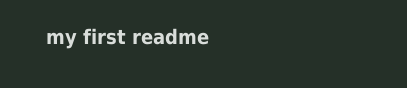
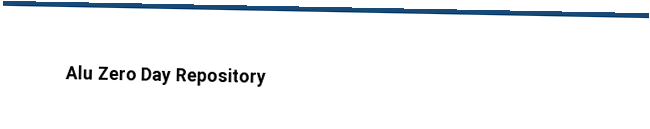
- my first readme
+ Alu Zero Day Repository

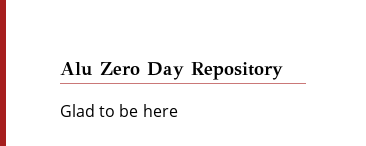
+ Glad to be here

